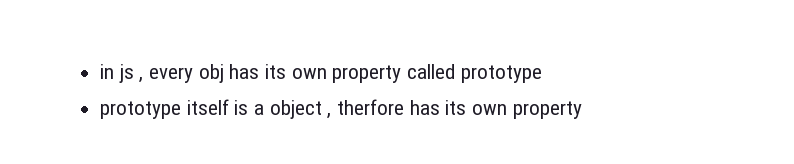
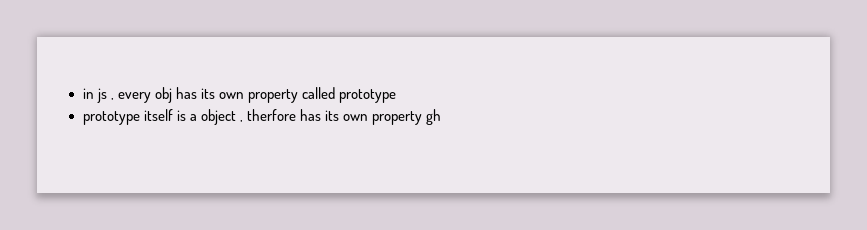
- prototype itself is a object , therfore has its own property
+ prototype itself is a object , therfore has its own property gh

